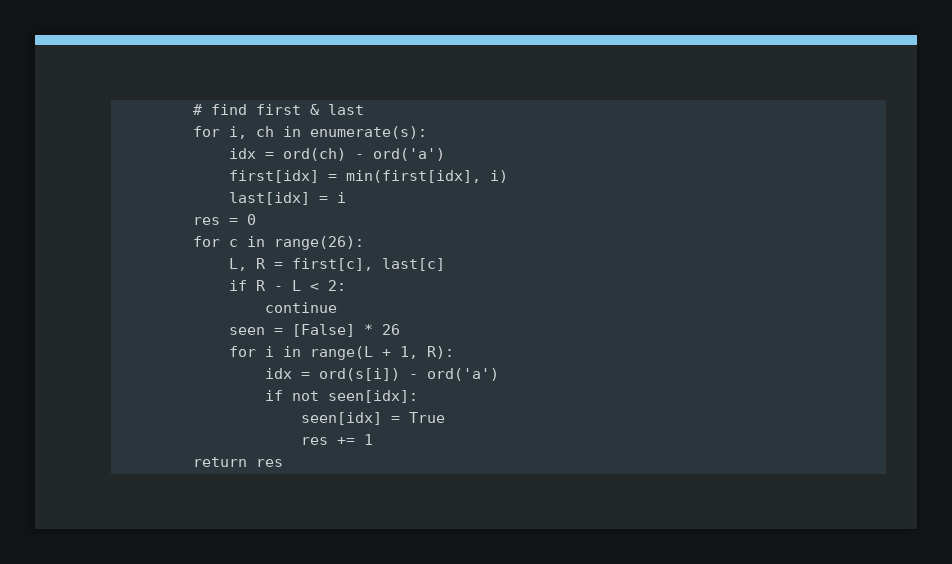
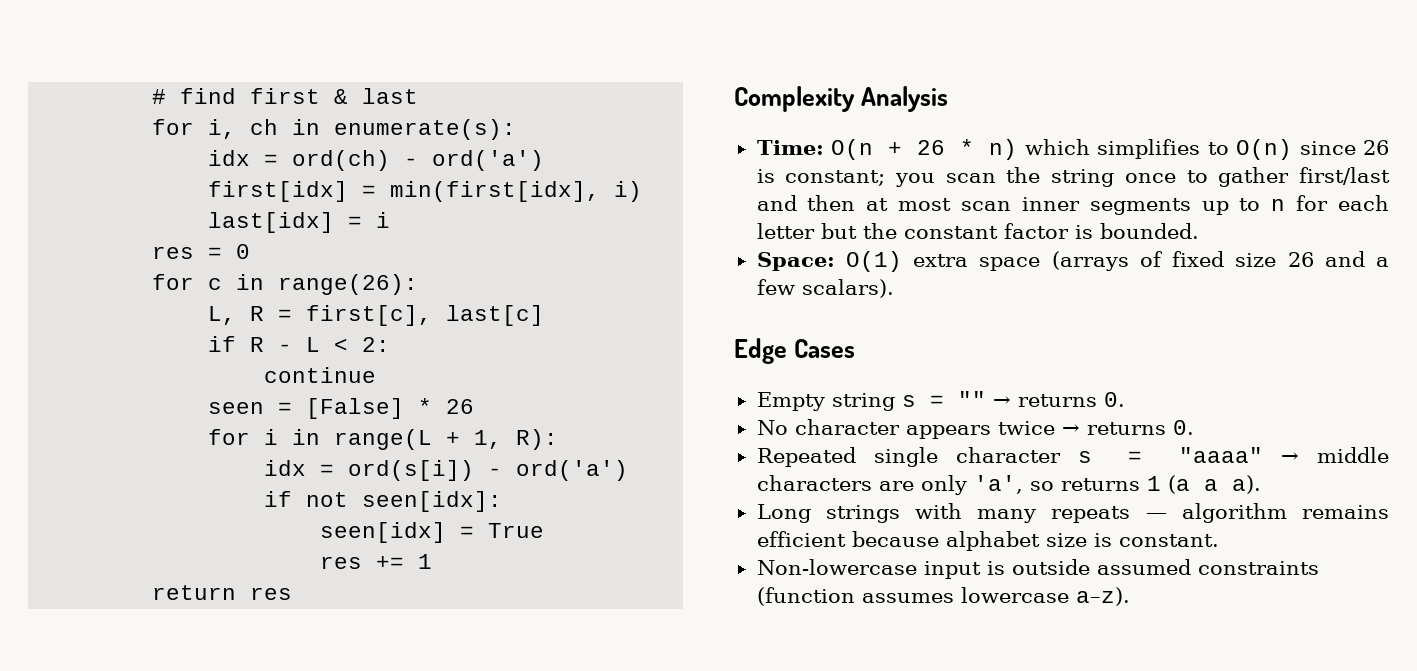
+ Complexity Analysis
+ Time: O(n + 26 * n) which simplifies to O(n) since 26 is constant; you scan the string once to gather first/last and then at most scan inner segments up to n for each letter but the constant factor is bounded.
+ Space: O(1) extra space (arrays of fixed size 26 and a few scalars).
+ Edge Cases
+ Empty string s = "" → returns 0.
+ No character appears twice → returns 0.
+ Repeated single character s = "aaaa" → middle characters are only 'a', so returns 1 (a a a).
+ Long strings with many repeats — algorithm remains efficient because alphabet size is constant.
+ Non-lowercase input is outside assumed constraints (function assumes lowercase a–z).

